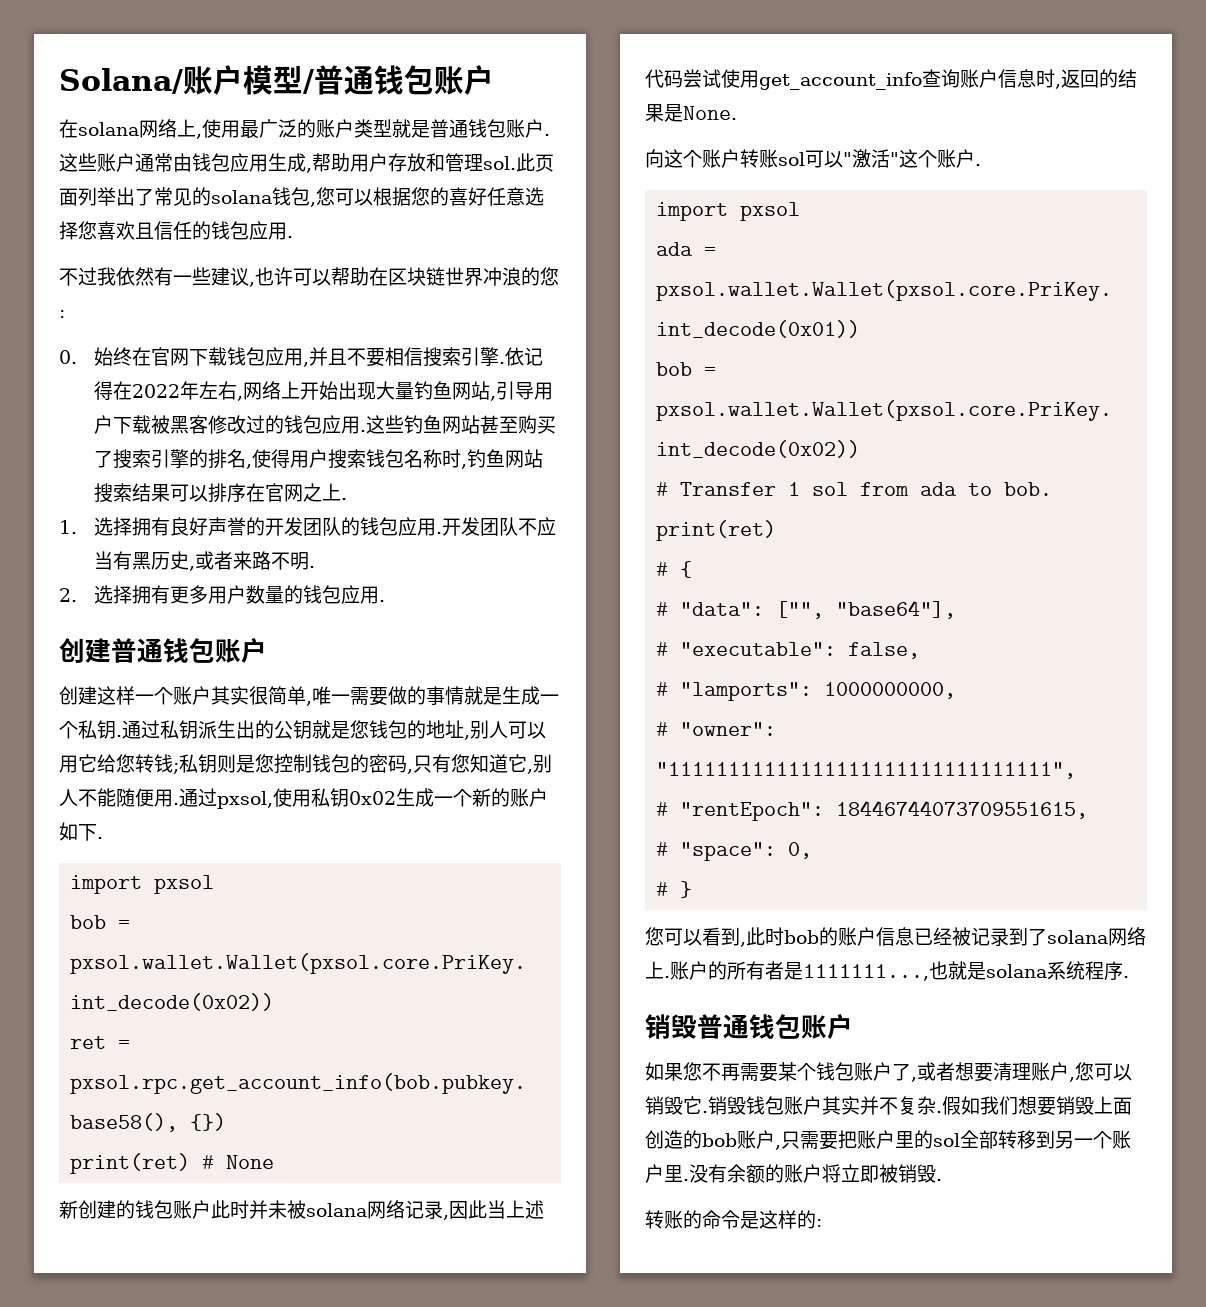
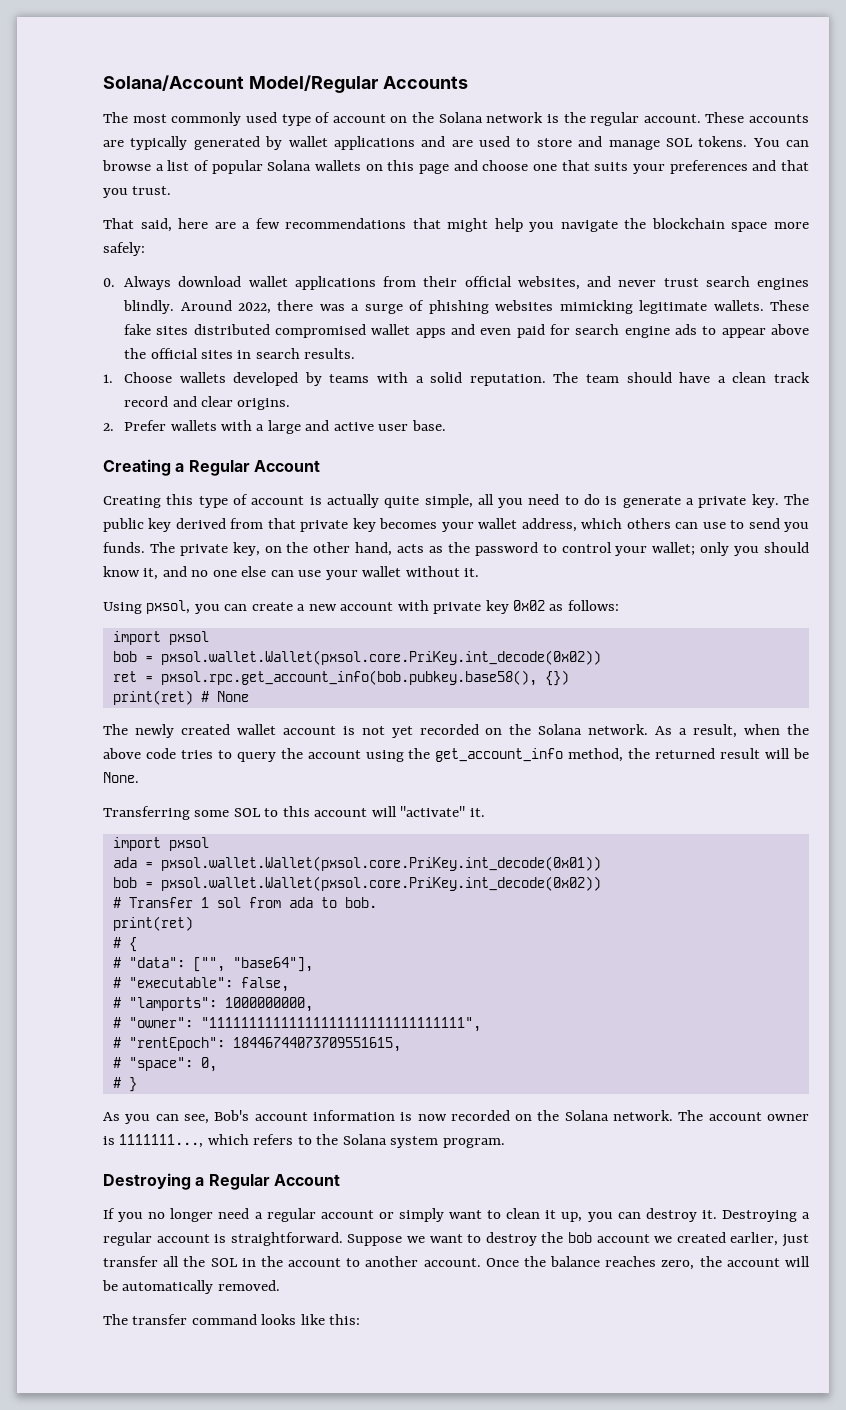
- Solana/账户模型/普通钱包账户
- 在solana网络上,使用最广泛的账户类型就是普通钱包账户.这些账户通常由钱包应用生成,帮助用户存放和管理sol.此页面列举出了常见的solana钱包,您可以根据您的喜好任意选择您喜欢且信任的钱包应用.
- 不过我依然有一些建议,也许可以帮助在区块链世界冲浪的您:
- 0.始终在官网下载钱包应用,并且不要相信搜索引擎.依记得在2022年左右,网络上开始出现大量钓鱼网站,引导用户下载被黑客修改过的钱包应用.这些钓鱼网站甚至购买了搜索引擎的排名,使得用户搜索钱包名称时,钓鱼网站搜索结果可以排序在官网之上.
- 1.选择拥有良好声誉的开发团队的钱包应用.开发团队不应当有黑历史,或者来路不明.
- 2.选择拥有更多用户数量的钱包应用.
- 创建普通钱包账户
- 创建这样一个账户其实很简单,唯一需要做的事情就是生成一个私钥.通过私钥派生出的公钥就是您钱包的地址,别人可以用它给您转钱;私钥则是您控制钱包的密码,只有您知道它,别人不能随便用.通过pxsol,使用私钥0x02生成一个新的账户如下.
+ Solana/Account Model/Regular Accounts
+ The most commonly used type of account on the Solana network is the regular account. These accounts are typically generated by wallet applications and are used to store and manage SOL tokens. You can browse a list of popular Solana wallets on this page and choose one that suits your preferences and that you trust.
+ That said, here are a few recommendations that might help you navigate the blockchain space more safely:
+ 0. Always download wallet applications from their official websites, and never trust search engines blindly. Around 2022, there was a surge of phishing websites mimicking legitimate wallets. These fake sites distributed compromised wallet apps and even paid for search engine ads to appear above the official sites in search results.
+ 1. Choose wallets developed by teams with a solid reputation. The team should have a clean track record and clear origins.
+ 2. Prefer wallets with a large and active user base.
+ Creating a Regular Account
+ Creating this type of account is actually quite simple, all you need to do is generate a private key. The public key derived from that private key becomes your wallet address, which others can use to send you funds. The private key, on the other hand, acts as the password to control your wallet; only you should know it, and no one else can use your wallet without it.
+ Using pxsol, you can create a new account with private key 0x02 as follows:
- 新创建的钱包账户此时并未被solana网络记录,因此当上述代码尝试使用get_account_info查询账户信息时,返回的结果是None.
- 向这个账户转账sol可以"激活"这个账户.
+ The newly created wallet account is not yet recorded on the Solana network. As a result, when the above code tries to query the account using the get_account_info method, the returned result will be None.
+ Transferring some SOL to this account will "activate" it.
- 您可以看到,此时bob的账户信息已经被记录到了solana网络上.账户的所有者是1111111...,也就是solana系统程序.
- 销毁普通钱包账户
- 如果您不再需要某个钱包账户了,或者想要清理账户,您可以销毁它.销毁钱包账户其实并不复杂.假如我们想要销毁上面创造的bob账户,只需要把账户里的sol全部转移到另一个账户里.没有余额的账户将立即被销毁.
- 转账的命令是这样的:
+ As you can see, Bob's account information is now recorded on the Solana network. The account owner is 1111111..., which refers to the Solana system program.
+ Destroying a Regular Account
+ If you no longer need a regular account or simply want to clean it up, you can destroy it. Destroying a regular account is straightforward. Suppose we want to destroy the bob account we created earlier, just transfer all the SOL in the account to another account. Once the balance reaches zero, the account will be automatically removed.
+ The transfer command looks like this:

